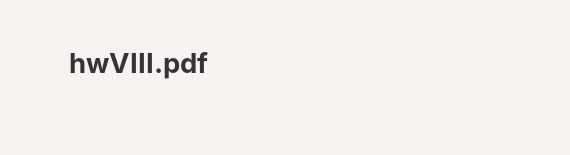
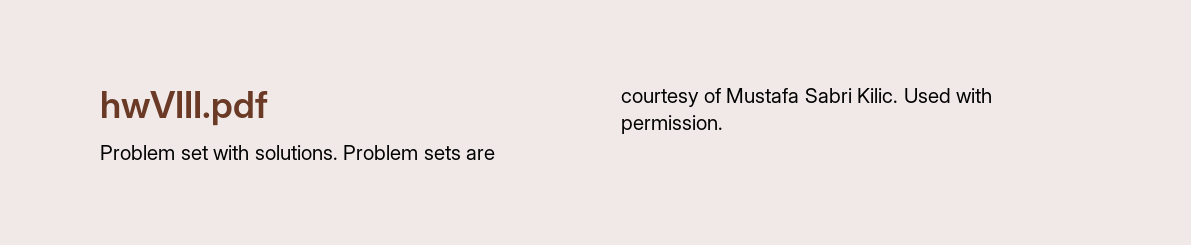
+ Problem set with solutions. Problem sets are courtesy of Mustafa Sabri Kilic. Used with permission.

